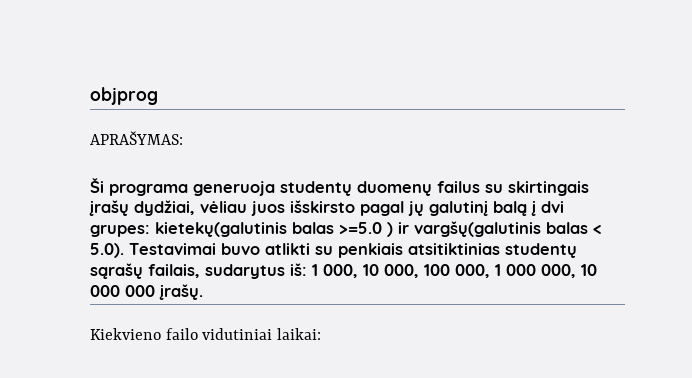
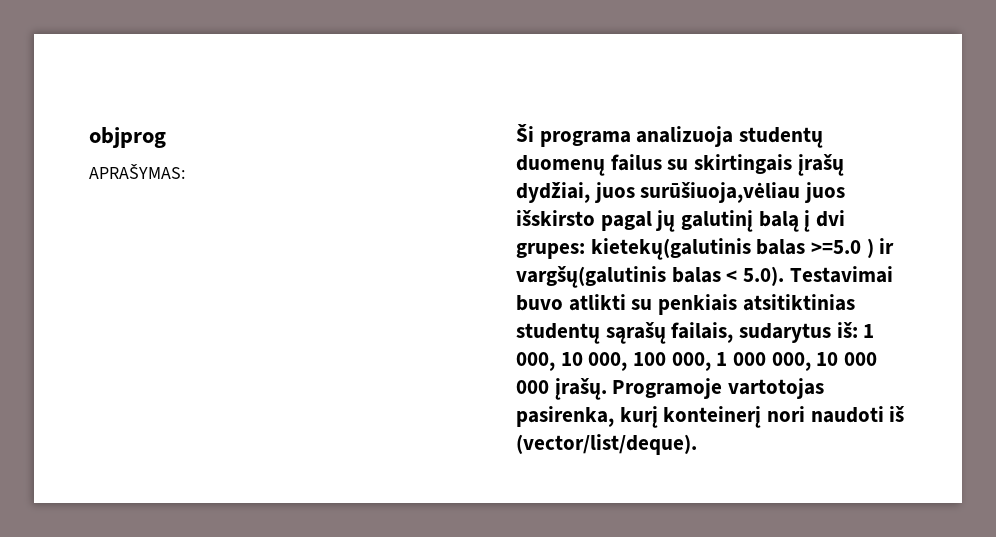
- Ši programa generuoja studentų duomenų failus su skirtingais įrašų dydžiai, vėliau juos išskirsto pagal jų galutinį balą į dvi grupes: kietekų(galutinis balas >=5.0 ) ir vargšų(galutinis balas < 5.0). Testavimai buvo atlikti su penkiais atsitiktinias studentų sąrašų failais, sudarytus iš: 1 000, 10 000, 100 000, 1 000 000, 10 000 000 įrašų.
- Kiekvieno failo vidutiniai laikai:
+ Ši programa analizuoja studentų duomenų failus su skirtingais įrašų dydžiai, juos surūšiuoja,vėliau juos išskirsto pagal jų galutinį balą į dvi grupes: kietekų(galutinis balas >=5.0 ) ir vargšų(galutinis balas < 5.0). Testavimai buvo atlikti su penkiais atsitiktinias studentų sąrašų failais, sudarytus iš: 1 000, 10 000, 100 000, 1 000 000, 10 000 000 įrašų. Programoje vartotojas pasirenka, kurį konteinerį nori naudoti iš (vector/list/deque).

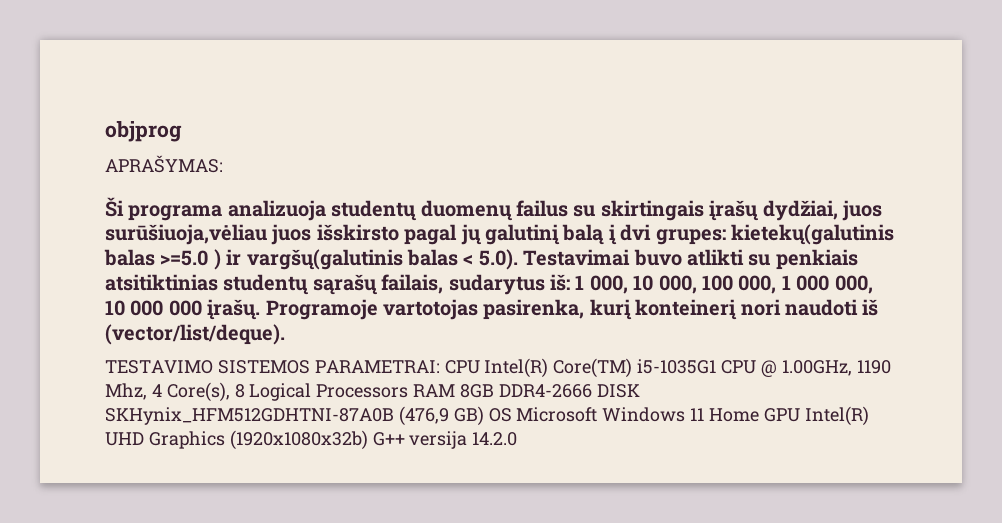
+ TESTAVIMO SISTEMOS PARAMETRAI: CPU Intel(R) Core(TM) i5-1035G1 CPU @ 1.00GHz, 1190 Mhz, 4 Core(s), 8 Logical Processors RAM 8GB DDR4-2666 DISK SKHynix_HFM512GDHTNI-87A0B (476,9 GB) OS Microsoft Windows 11 Home GPU Intel(R) UHD Graphics (1920x1080x32b) G++ versija 14.2.0

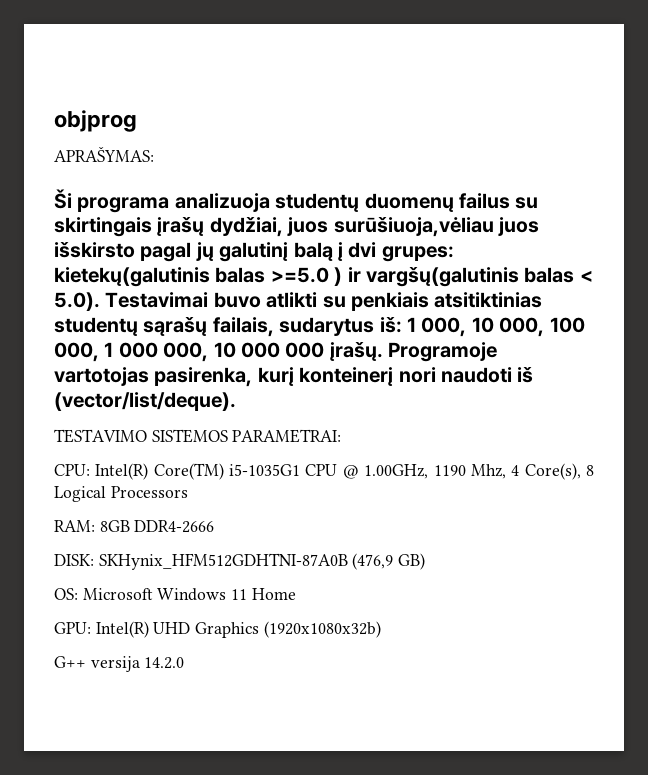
- TESTAVIMO SISTEMOS PARAMETRAI: CPU Intel(R) Core(TM) i5-1035G1 CPU @ 1.00GHz, 1190 Mhz, 4 Core(s), 8 Logical Processors RAM 8GB DDR4-2666 DISK SKHynix_HFM512GDHTNI-87A0B (476,9 GB) OS Microsoft Windows 11 Home GPU Intel(R) UHD Graphics (1920x1080x32b) G++ versija 14.2.0
+ TESTAVIMO SISTEMOS PARAMETRAI:
+ CPU: Intel(R) Core(TM) i5-1035G1 CPU @ 1.00GHz, 1190 Mhz, 4 Core(s), 8 Logical Processors
+ RAM: 8GB DDR4-2666
+ DISK: SKHynix_HFM512GDHTNI-87A0B (476,9 GB)
+ OS: Microsoft Windows 11 Home
+ GPU: Intel(R) UHD Graphics (1920x1080x32b)
+ G++ versija 14.2.0

